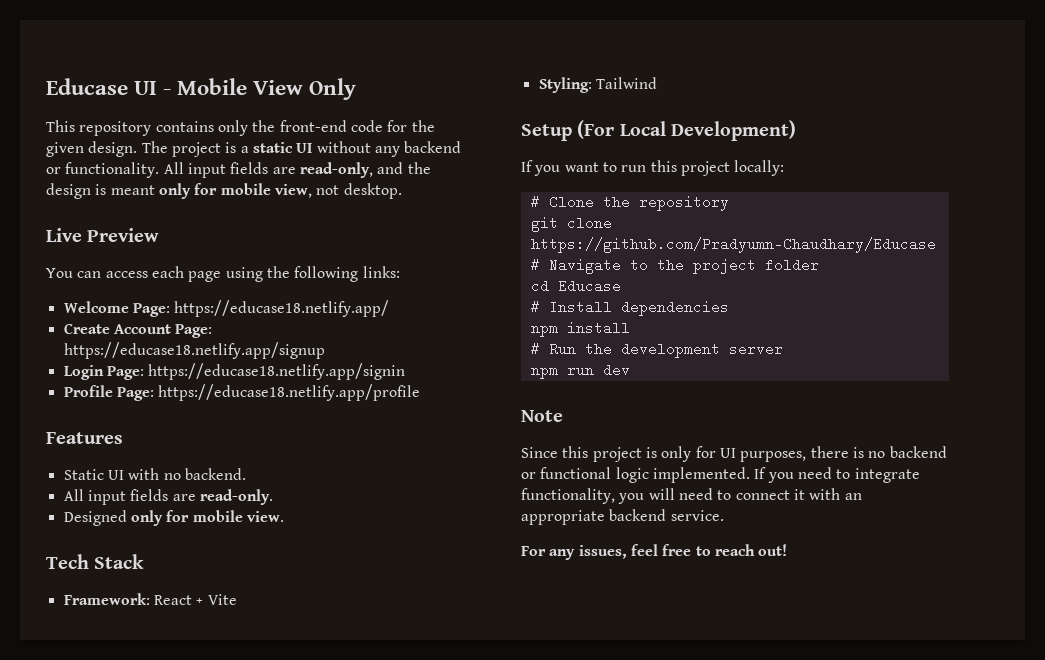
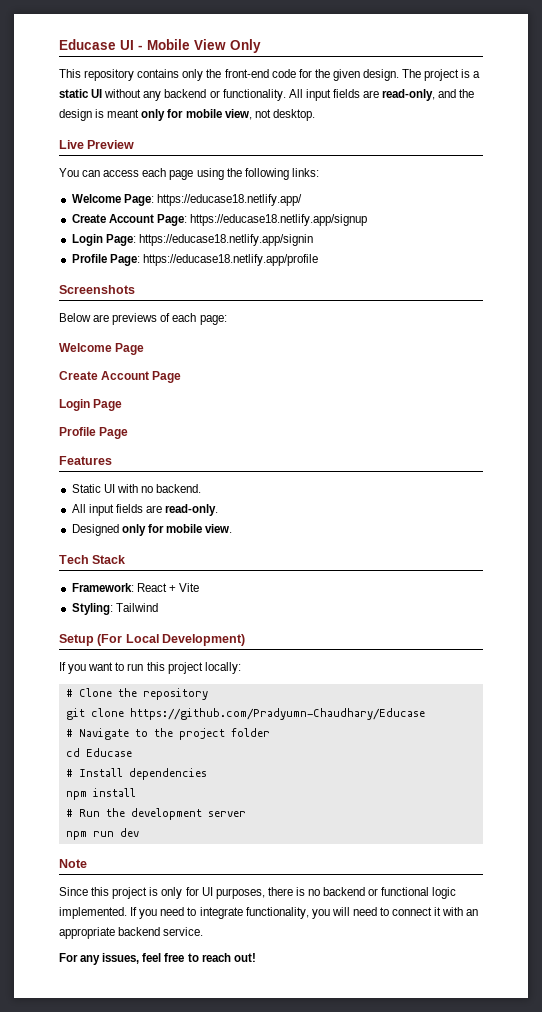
+ Screenshots
+ Below are previews of each page:
+ Welcome Page
+ Create Account Page
+ Login Page
+ Profile Page

